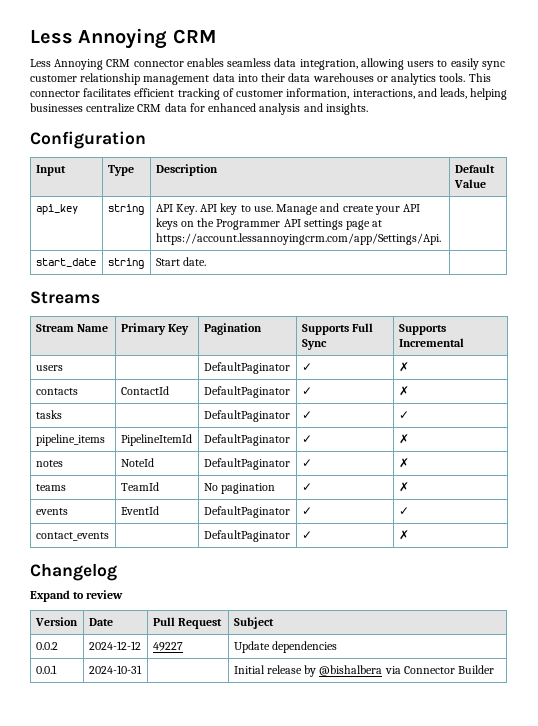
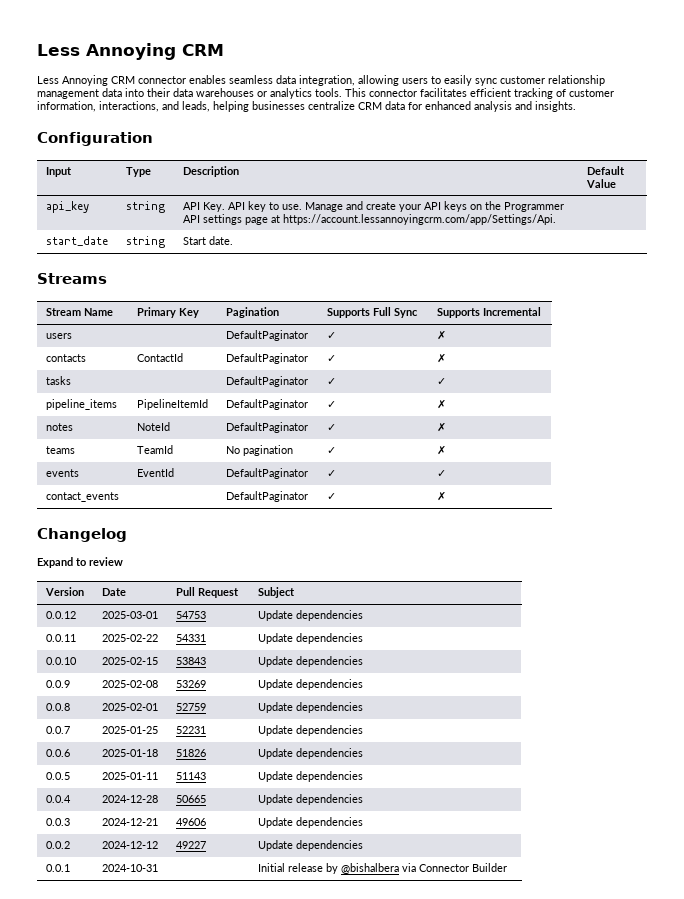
+ 0.0.12 | 2025-03-01 | 54753 | Update dependencies
+ 0.0.11 | 2025-02-22 | 54331 | Update dependencies
+ 0.0.10 | 2025-02-15 | 53843 | Update dependencies
+ 0.0.9 | 2025-02-08 | 53269 | Update dependencies
+ 0.0.8 | 2025-02-01 | 52759 | Update dependencies
+ 0.0.7 | 2025-01-25 | 52231 | Update dependencies
+ 0.0.6 | 2025-01-18 | 51826 | Update dependencies
+ 0.0.5 | 2025-01-11 | 51143 | Update dependencies
+ 0.0.4 | 2024-12-28 | 50665 | Update dependencies
+ 0.0.3 | 2024-12-21 | 49606 | Update dependencies

